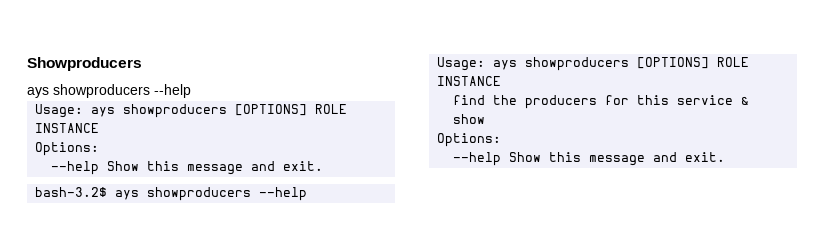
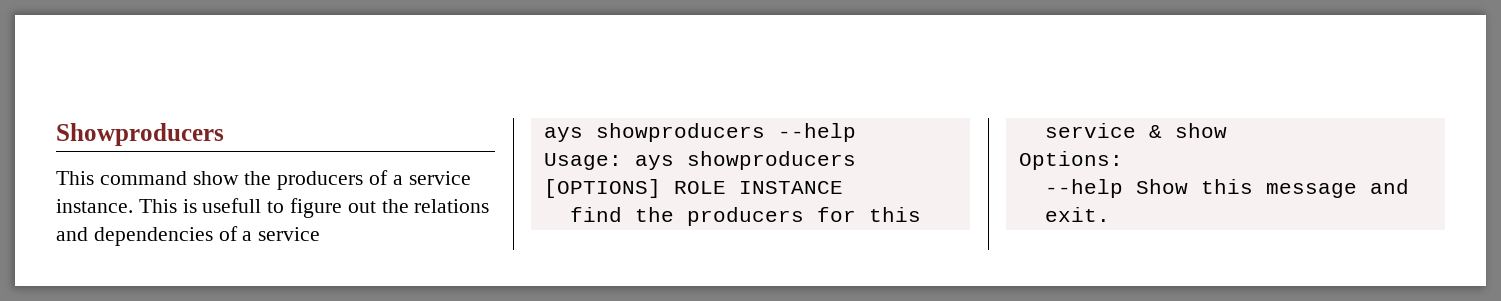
  Showproducers
+ This command show the producers of a service instance. This is usefull to figure out the relations and dependencies of a service
  ays showproducers --help
- Usage: ays showproducers [OPTIONS] ROLE INSTANCE
- Options:
- --help Show this message and exit.
- bash-3.2$ ays showproducers --help

